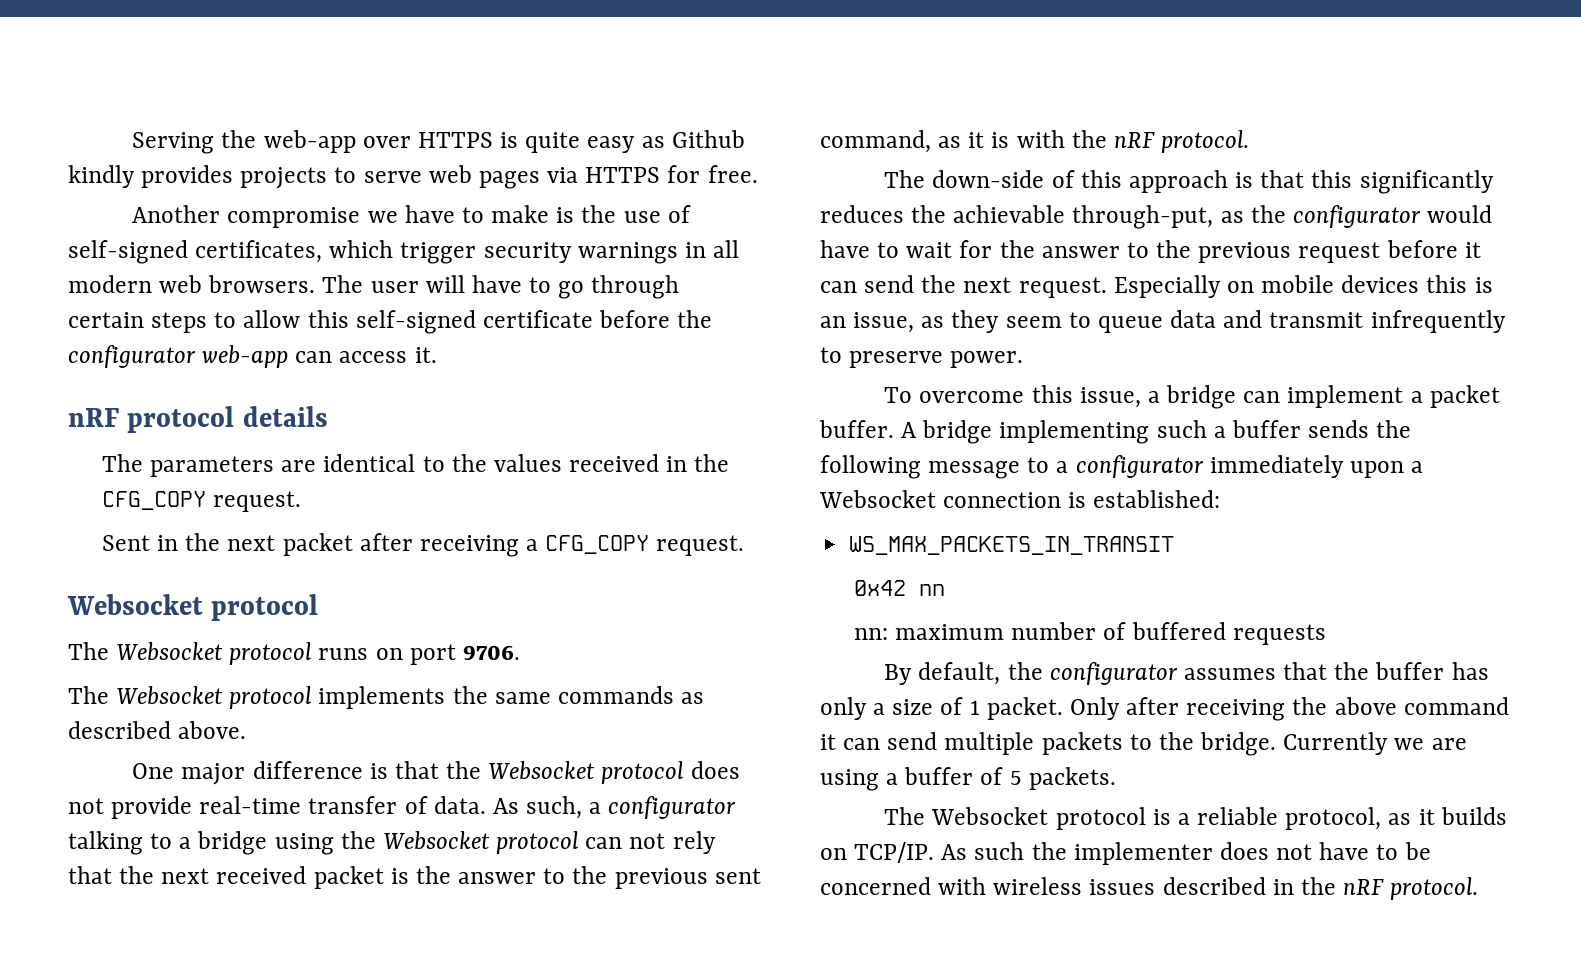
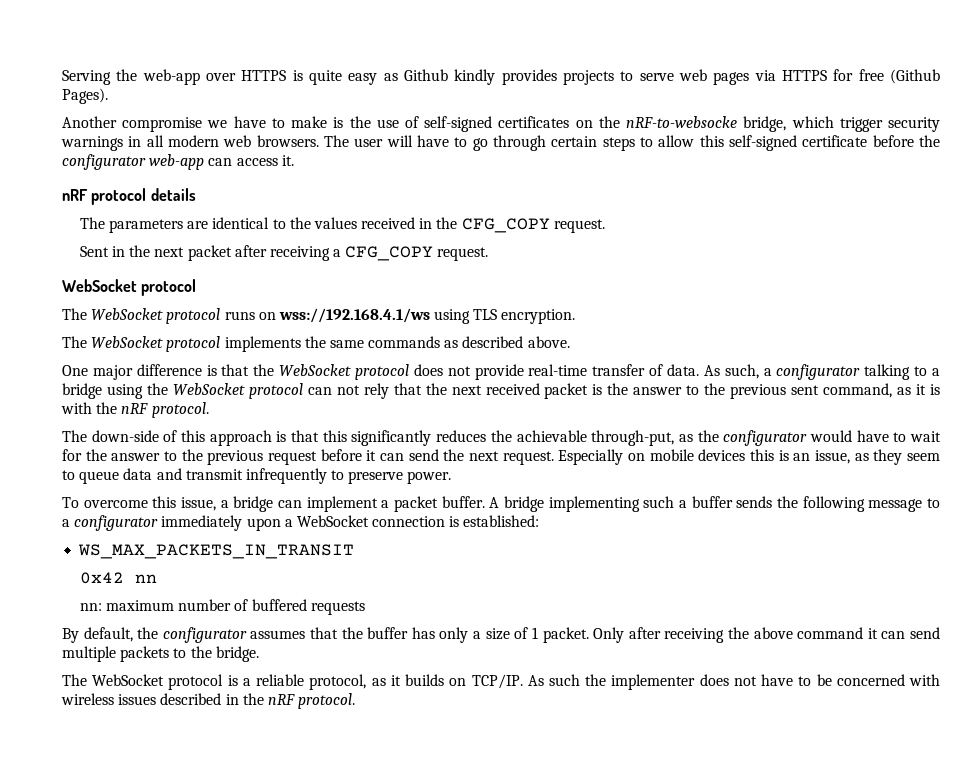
- Serving the web-app over HTTPS is quite easy as Github kindly provides projects to serve web pages via HTTPS for free.
+ Serving the web-app over HTTPS is quite easy as Github kindly provides projects to serve web pages via HTTPS for free (Github Pages).
- Another compromise we have to make is the use of self-signed certificates, which trigger security warnings in all modern web browsers.
+ Another compromise we have to make is the use of self-signed certificates on the nRF-to-websocke bridge, which trigger security warnings in all modern web browsers.
  Sent in the next packet after receiving a CFG_COPY request.
- Websocket protocol
+ WebSocket protocol
- The Websocket protocol runs on port 9706.
- The Websocket protocol implements the same commands as described above.
+ The WebSocket protocol runs on wss://192.168.4.1/ws using TLS encryption.
+ The WebSocket protocol implements the same commands as described above.
- One major difference is that the Websocket protocol does not provide real-time transfer of data.
+ One major difference is that the WebSocket protocol does not provide real-time transfer of data.
- As such, a configurator talking to a bridge using the Websocket protocol can not rely that the next received packet is the answer to the previous sent command, as it is with the nRF protocol.
+ As such, a configurator talking to a bridge using the WebSocket protocol can not rely that the next received packet is the answer to the previous sent command, as it is with the nRF protocol.
- A bridge implementing such a buffer sends the following message to a configurator immediately upon a Websocket connection is established:
+ A bridge implementing such a buffer sends the following message to a configurator immediately upon a WebSocket connection is established:
- Only after receiving the above command it can send multiple packets to the bridge. Currently we are using a buffer of 5 packets.
- The Websocket protocol is a reliable protocol, as it builds on TCP/IP.
+ Only after receiving the above command it can send multiple packets to the bridge.
+ The WebSocket protocol is a reliable protocol, as it builds on TCP/IP.

